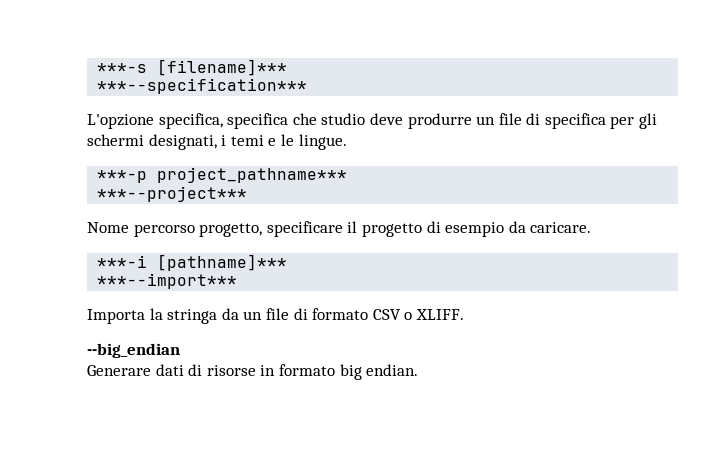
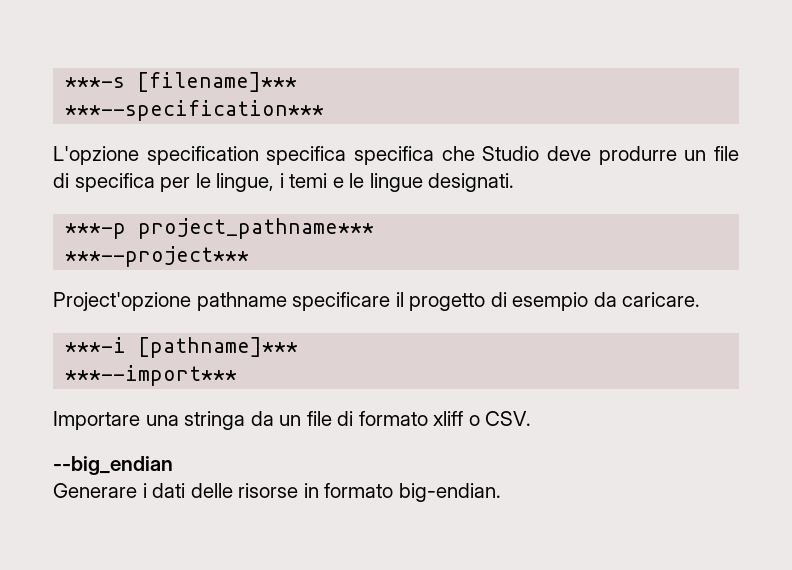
- L'opzione specifica, specifica che studio deve produrre un file di specifica per gli schermi designati, i temi e le lingue.
+ L'opzione specification specifica specifica che Studio deve produrre un file di specifica per le lingue, i temi e le lingue designati.
- Nome percorso progetto, specificare il progetto di esempio da caricare.
+ Project'opzione pathname specificare il progetto di esempio da caricare.
- Importa la stringa da un file di formato CSV o XLIFF.
+ Importare una stringa da un file di formato xliff o CSV.
- Generare dati di risorse in formato big endian.
+ Generare i dati delle risorse in formato big-endian.

